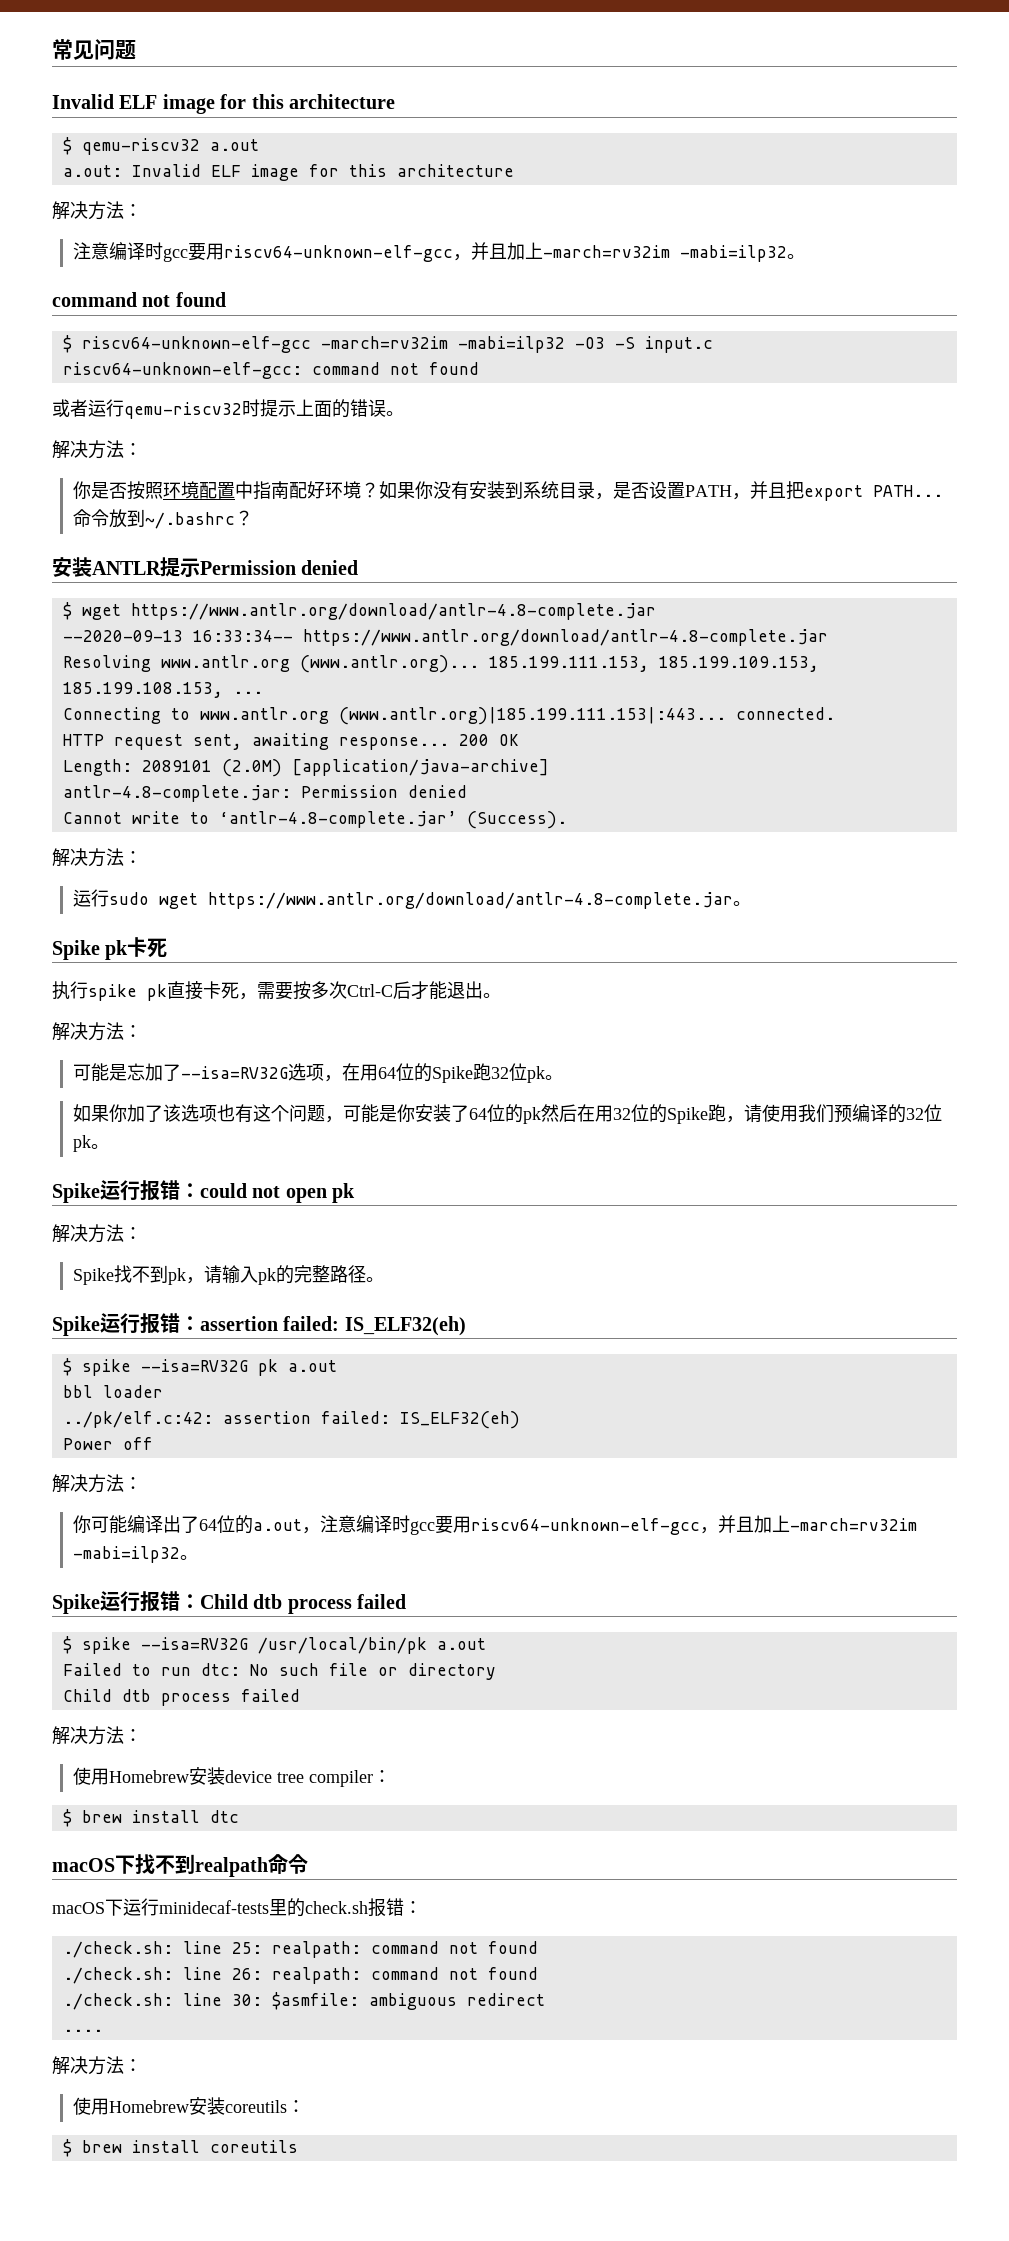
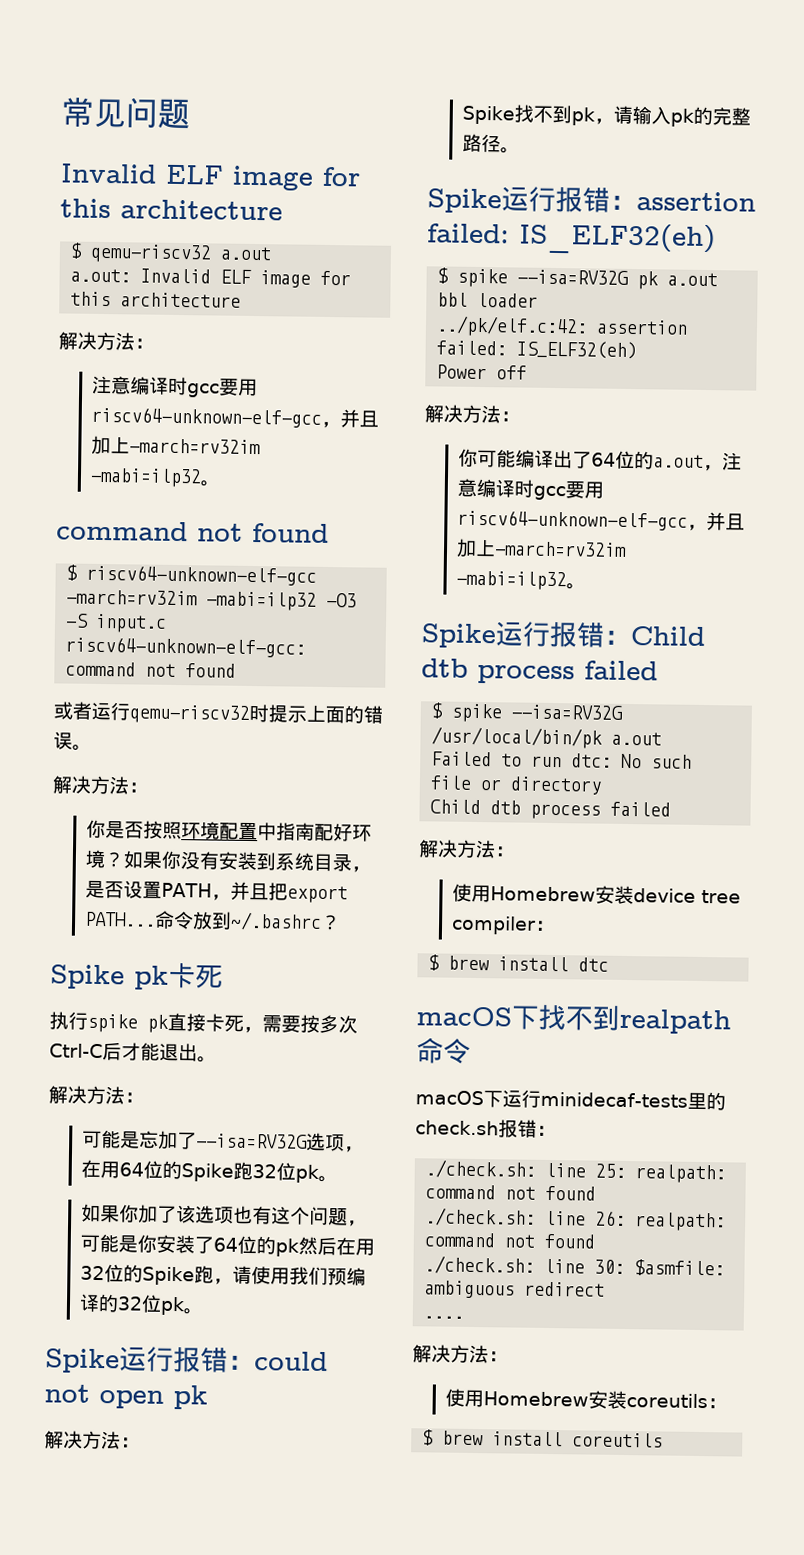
- 安装ANTLR提示Permission denied
- $ wget https://www.antlr.org/download/antlr-4.8-complete.jar
- --2020-09-13 16:33:34-- https://www.antlr.org/download/antlr-4.8-complete.jar
- Resolving www.antlr.org (www.antlr.org)... 185.199.111.153, 185.199.109.153, 185.199.108.153, ...
- Connecting to www.antlr.org (www.antlr.org)|185.199.111.153|:443... connected.
- HTTP request sent, awaiting response... 200 OK
- Length: 2089101 (2.0M) [application/java-archive]
- antlr-4.8-complete.jar: Permission denied
- Cannot write to ‘antlr-4.8-complete.jar’ (Success).
- 解决方法：
- 运行sudo wget https://www.antlr.org/download/antlr-4.8-complete.jar。

